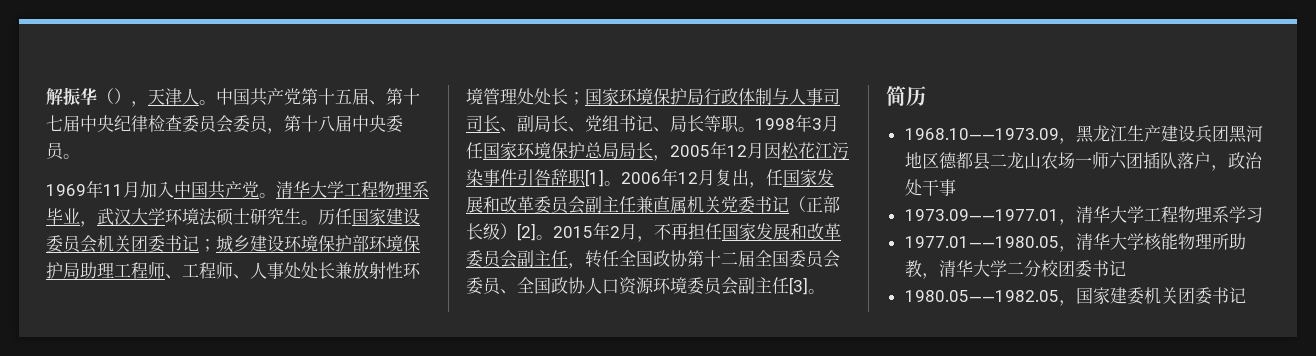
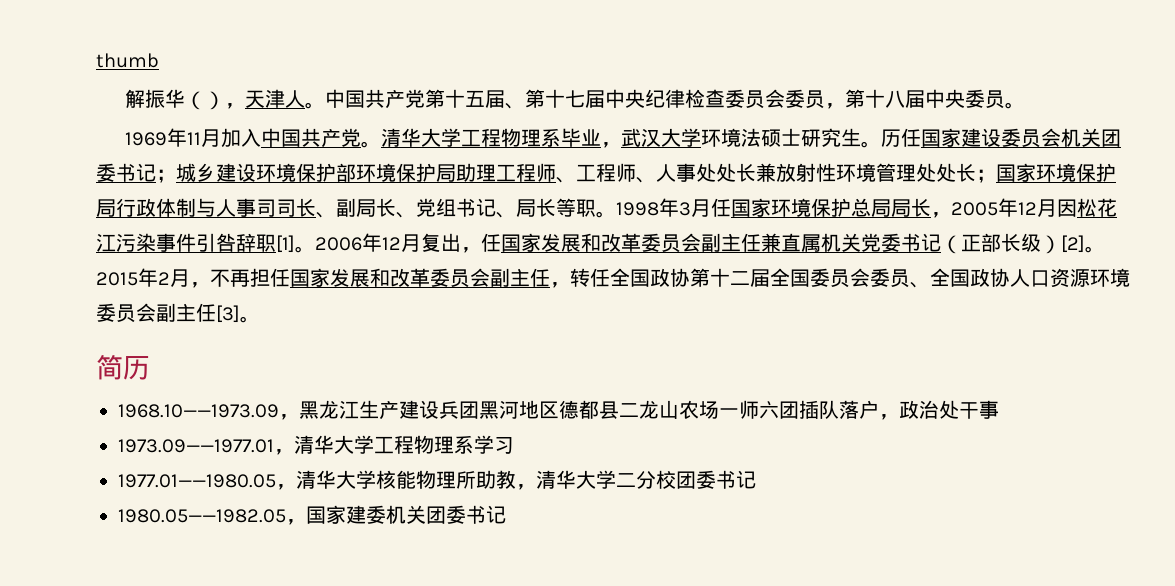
+ thumb

